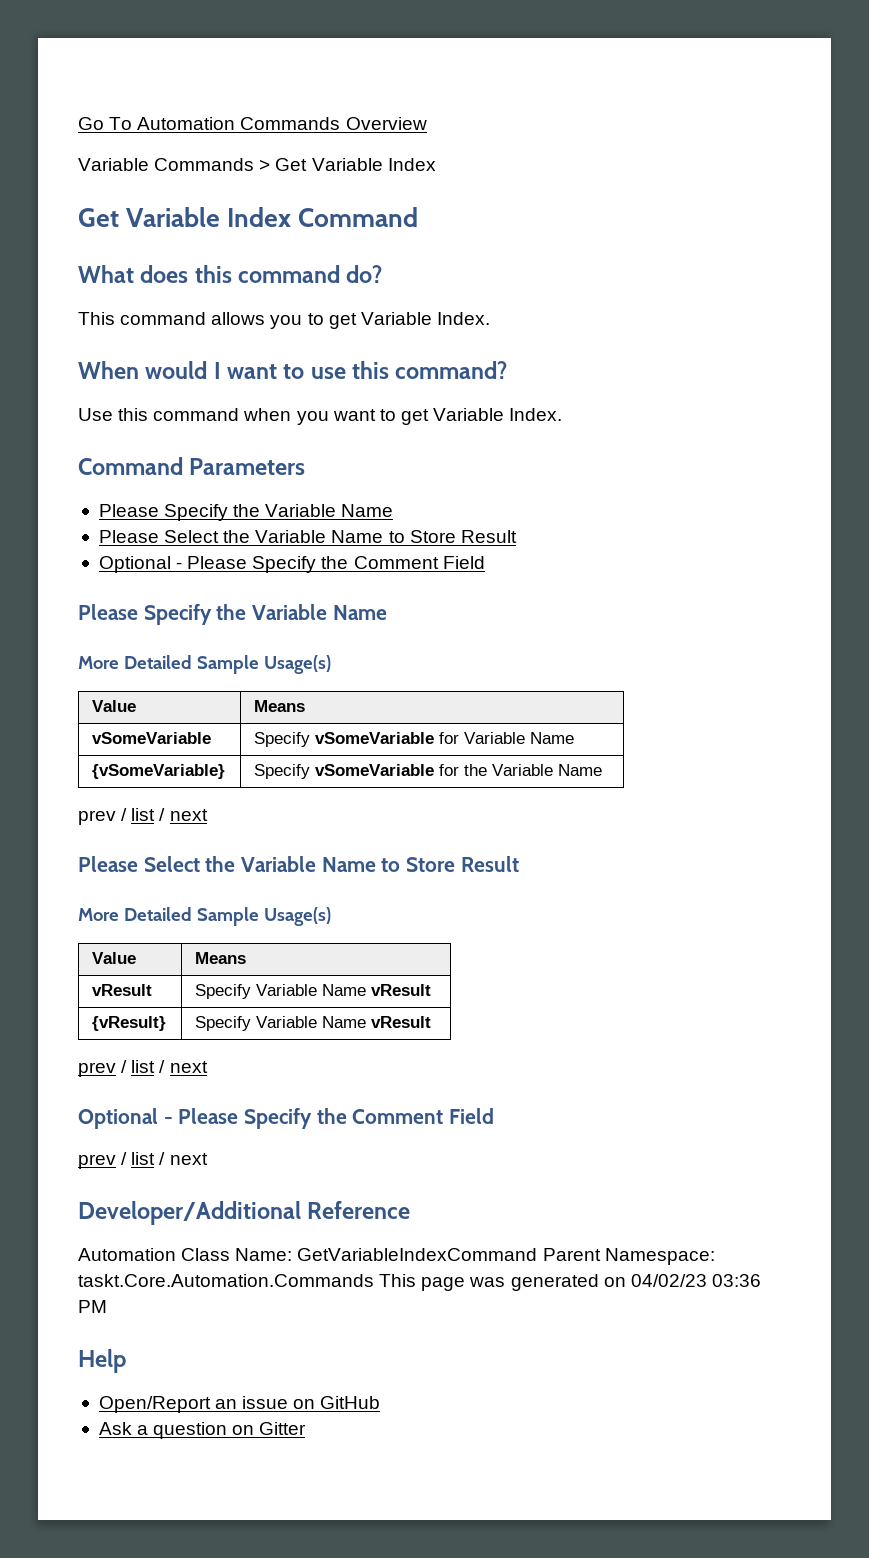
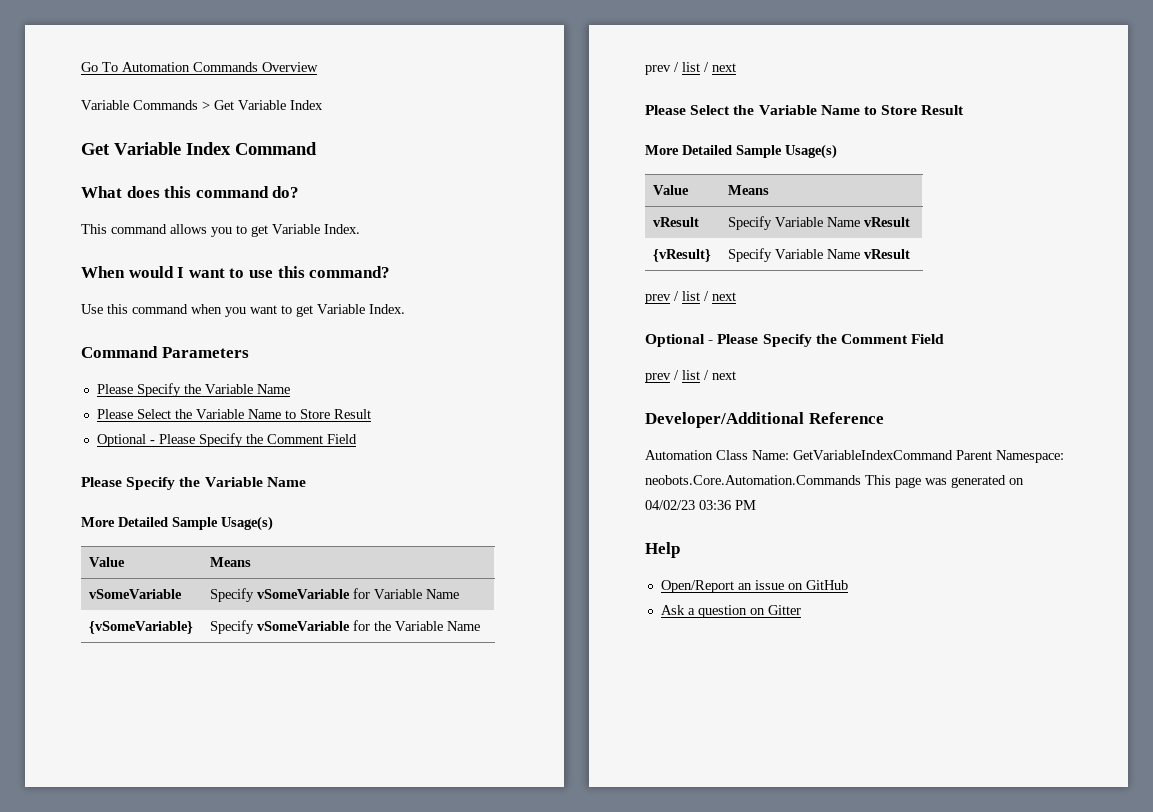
- Automation Class Name: GetVariableIndexCommand Parent Namespace: taskt.Core.Automation.Commands This page was generated on 04/02/23 03:36 PM
+ Automation Class Name: GetVariableIndexCommand Parent Namespace: neobots.Core.Automation.Commands This page was generated on 04/02/23 03:36 PM

